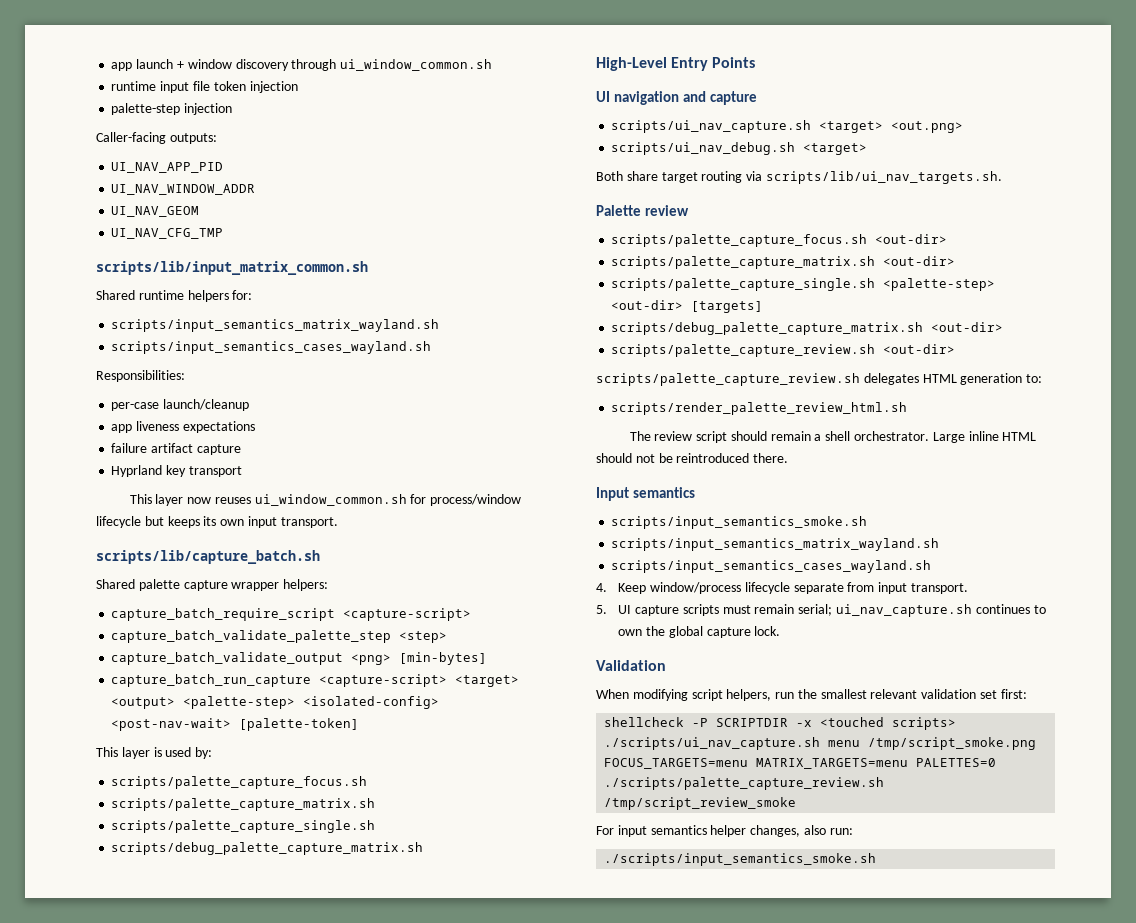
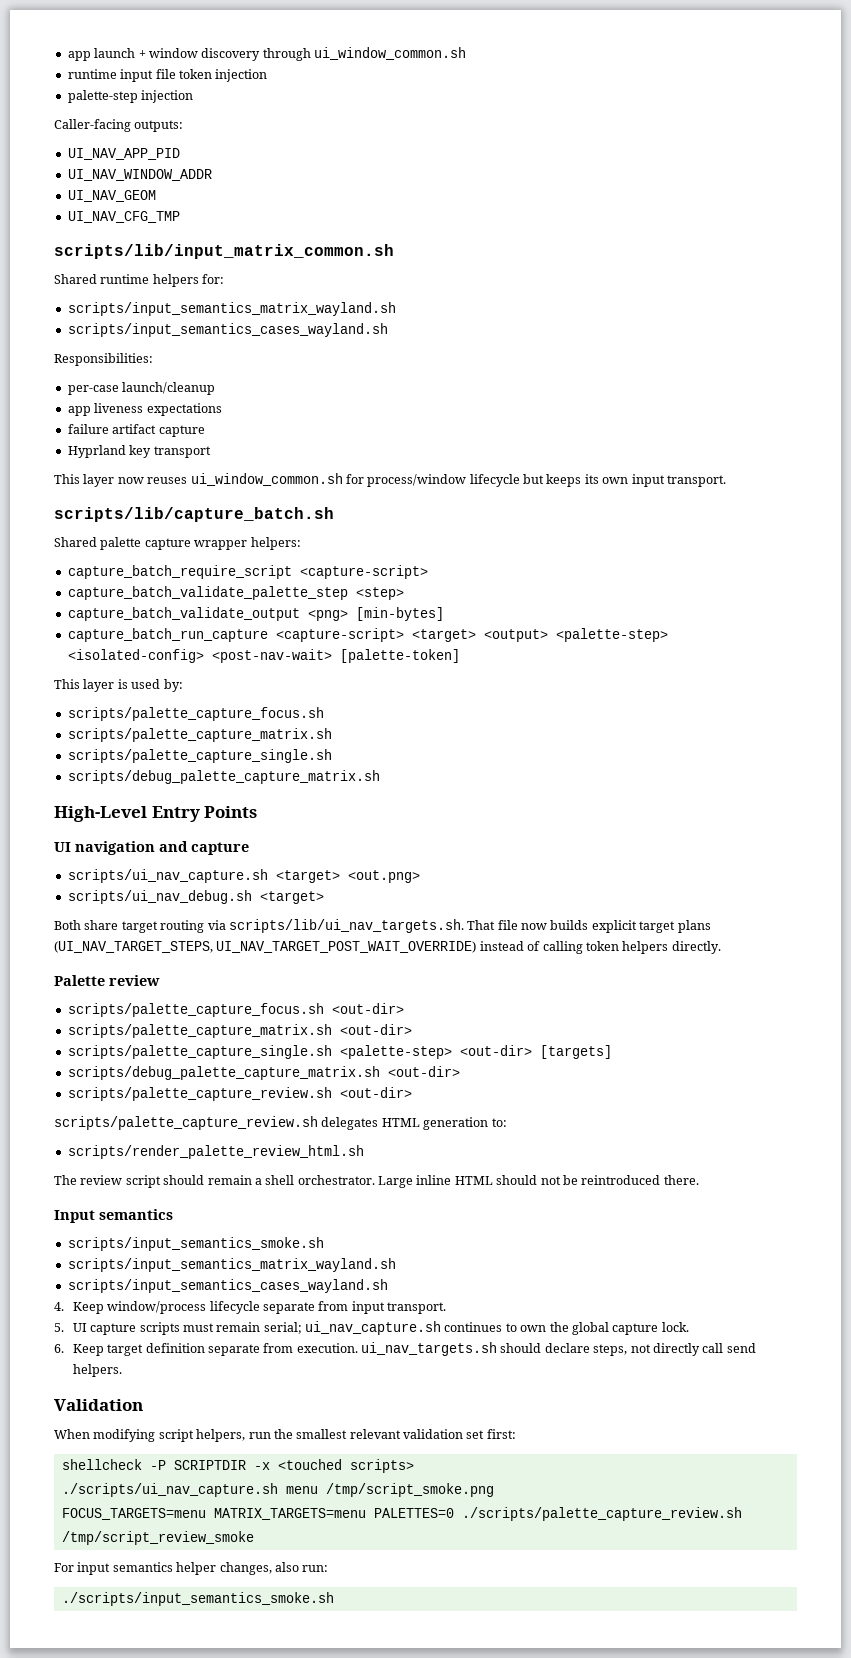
- Both share target routing via scripts/lib/ui_nav_targets.sh.
+ Both share target routing via scripts/lib/ui_nav_targets.sh. That file now builds explicit target plans (UI_NAV_TARGET_STEPS, UI_NAV_TARGET_POST_WAIT_OVERRIDE) instead of calling token helpers directly.
+ 6. Keep target definition separate from execution. ui_nav_targets.sh should declare steps, not directly call send helpers.

